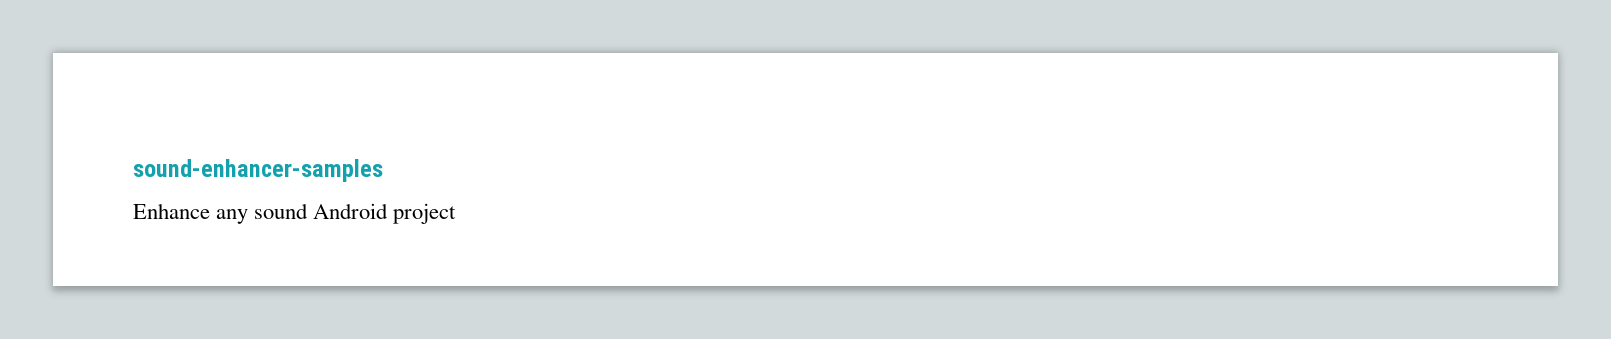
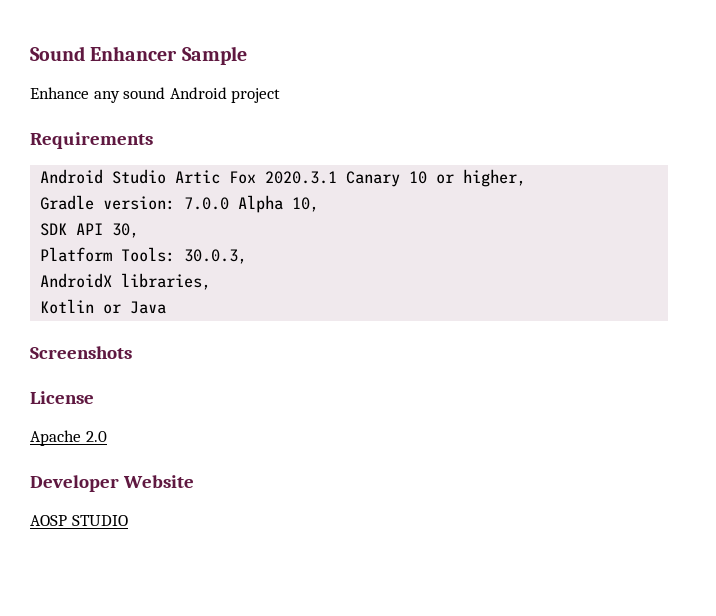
- sound-enhancer-samples
+ Sound Enhancer Sample
+ Requirements
+ Android Studio Artic Fox 2020.3.1 Canary 10 or higher,
+ Gradle version: 7.0.0 Alpha 10,
+ SDK API 30,
+ Platform Tools: 30.0.3,
+ AndroidX libraries,
+ Kotlin or Java
+ Screenshots
+ License
+ Apache 2.0
+ Developer Website
+ AOSP STUDIO

